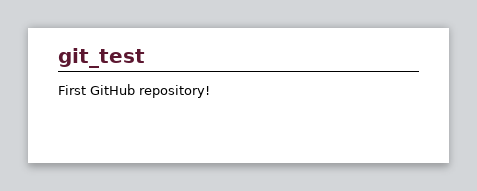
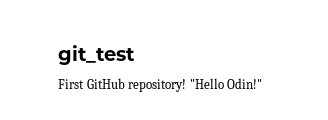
+ "Hello Odin!"

